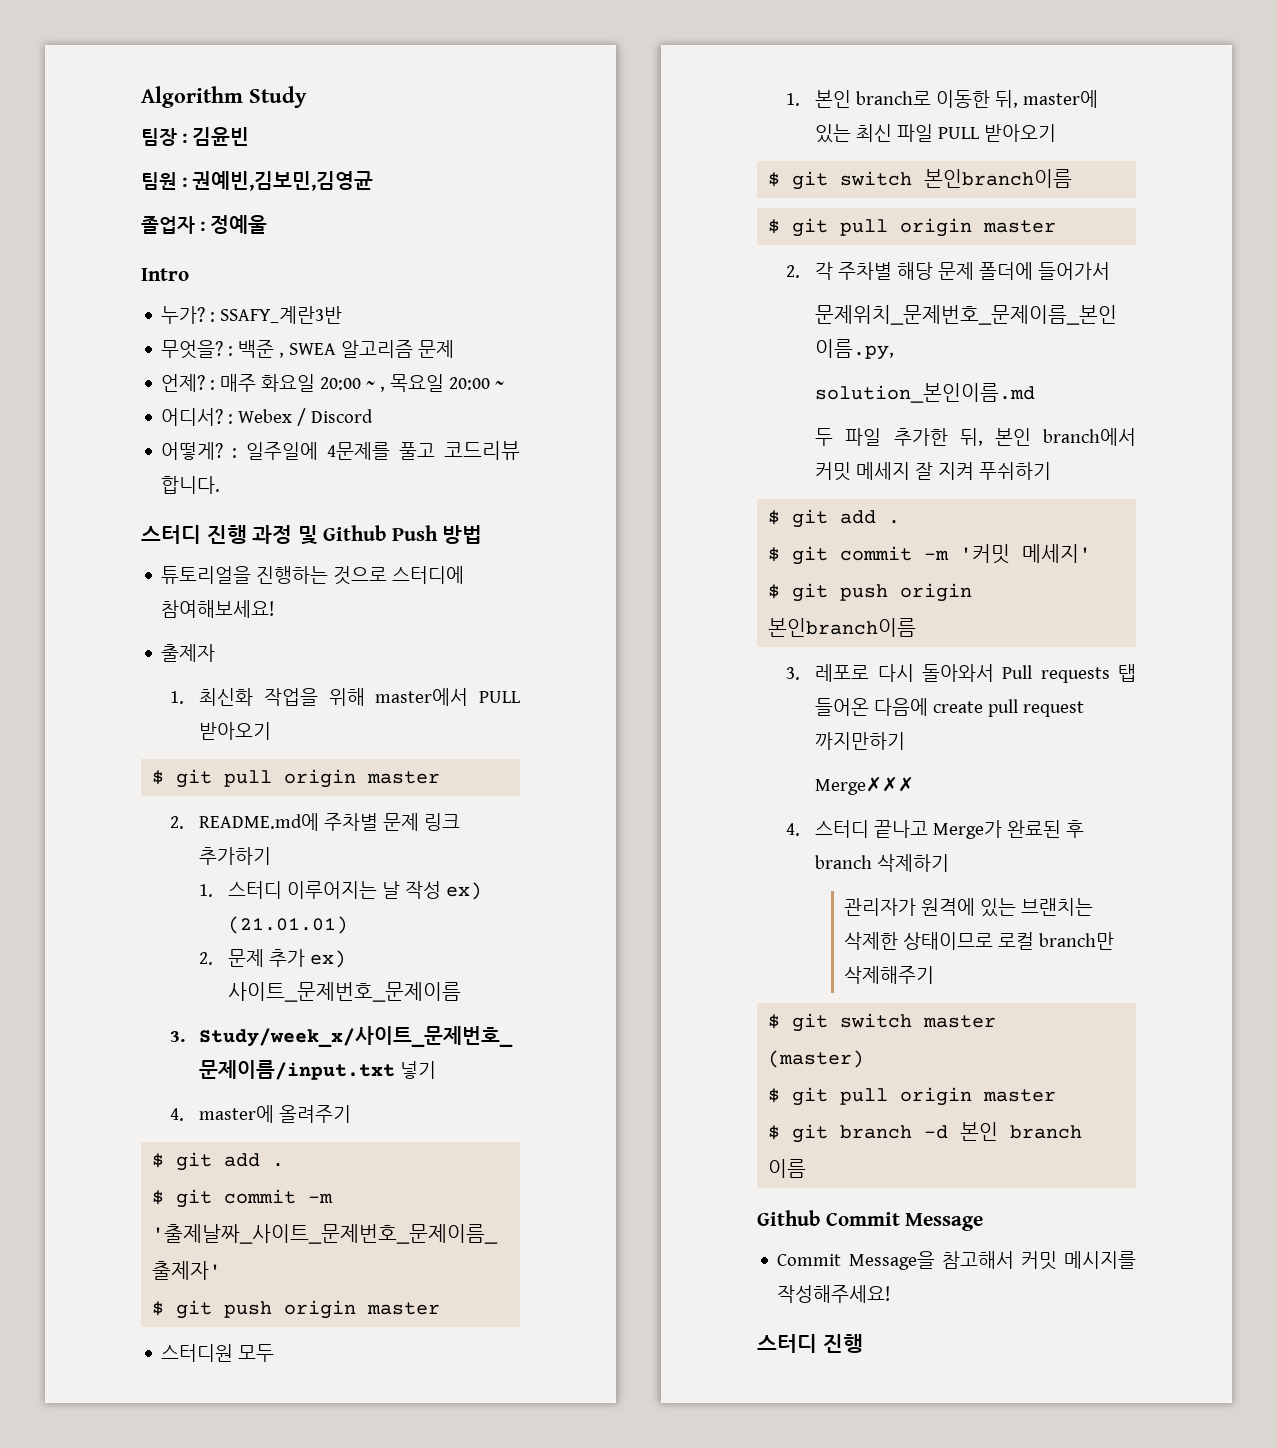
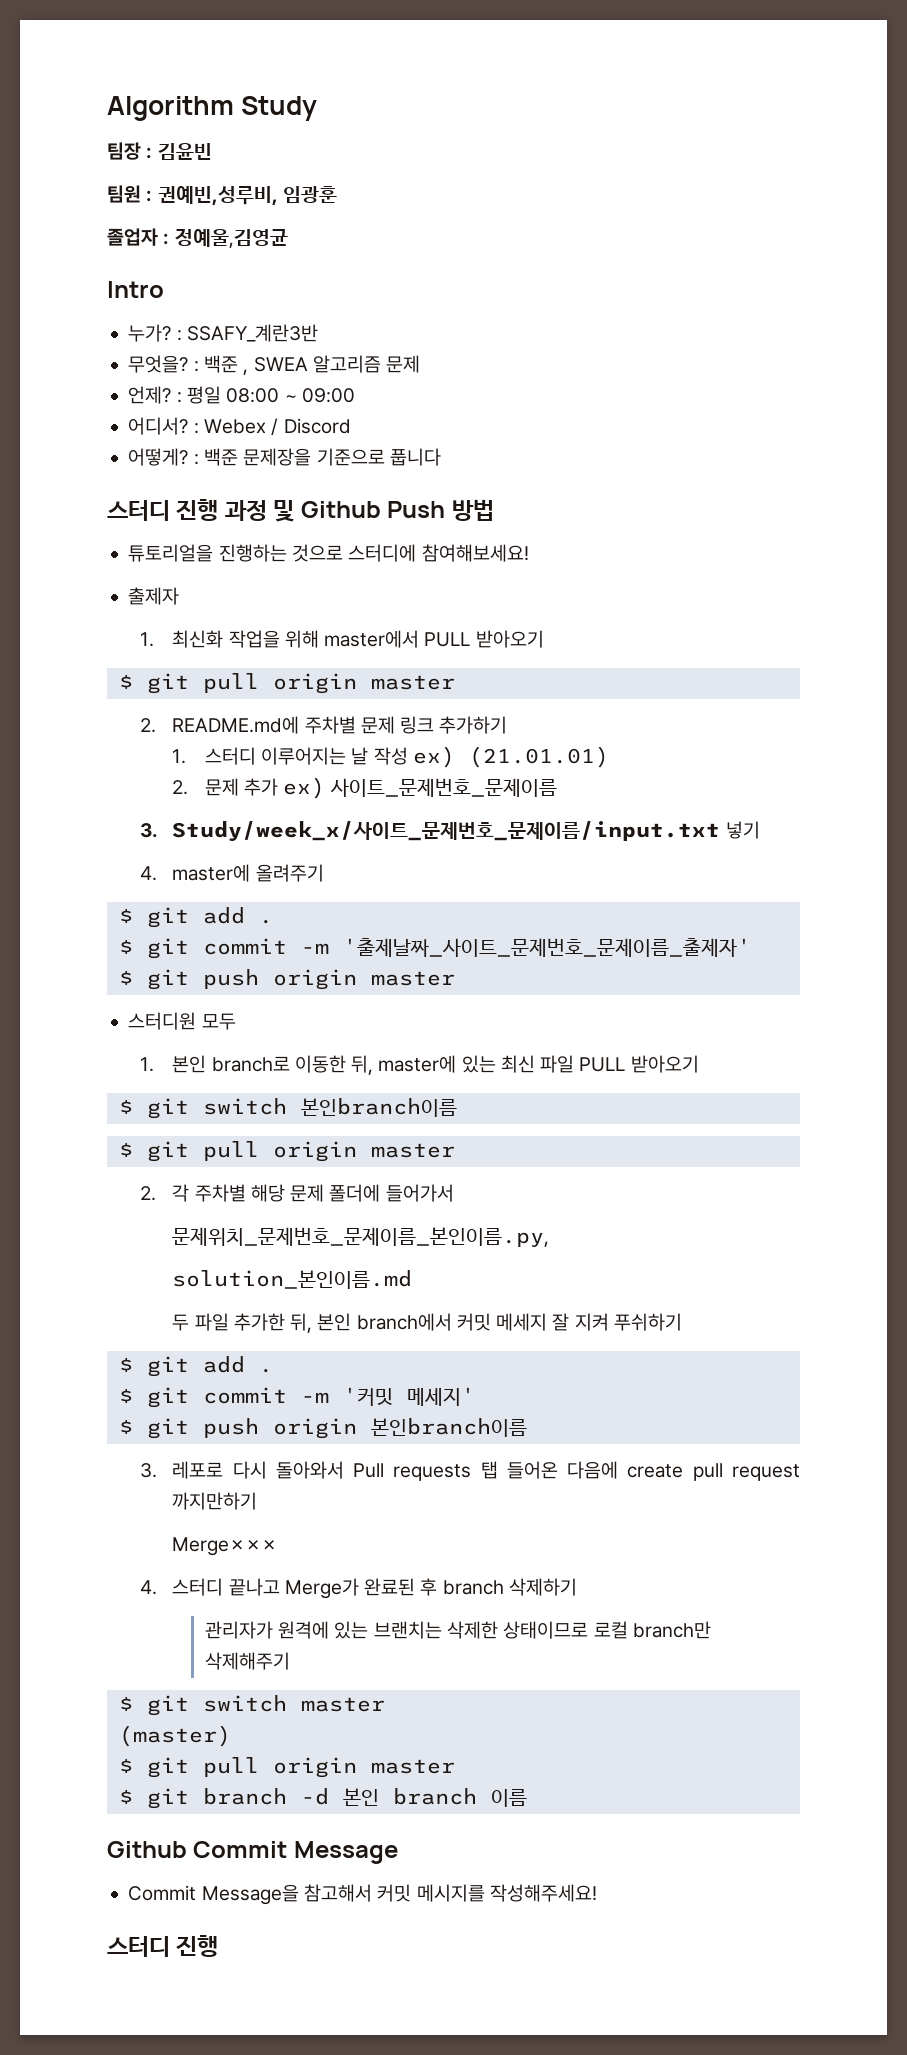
- 팀원 : 권예빈,김보민,김영균
+ 팀원 : 권예빈,성루비, 임광훈
- 졸업자 : 정예울
+ 졸업자 : 정예울,김영균
- 언제? : 매주 화요일 20:00 ~ , 목요일 20:00 ~
+ 언제? : 평일 08:00 ~ 09:00
- 어떻게? : 일주일에 4문제를 풀고 코드리뷰 합니다.
+ 어떻게? : 백준 문제장을 기준으로 풉니다

